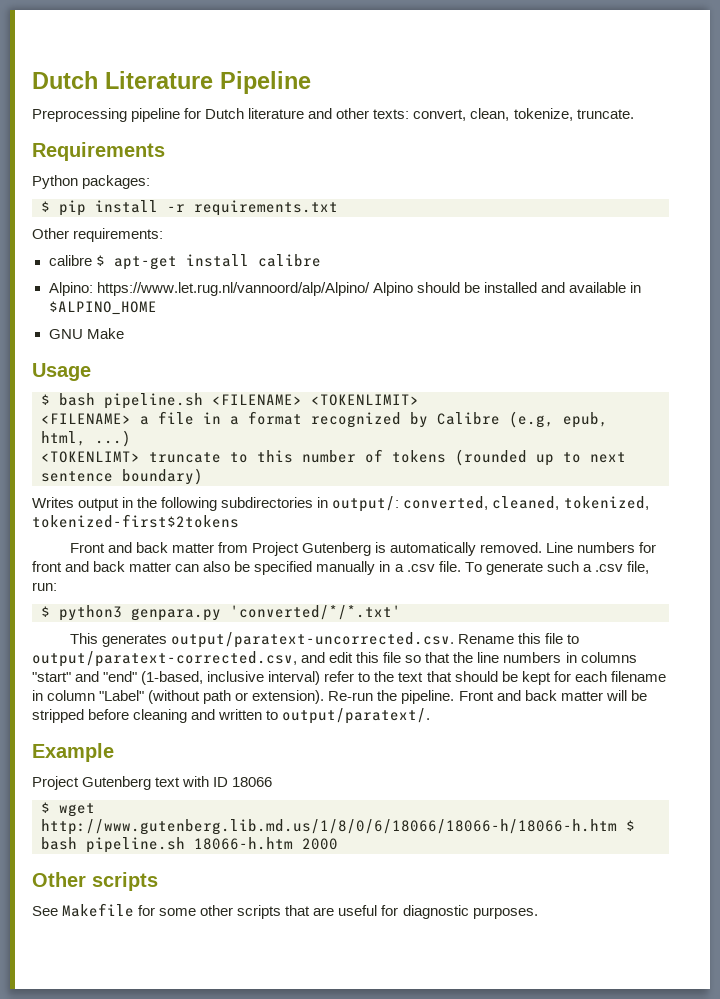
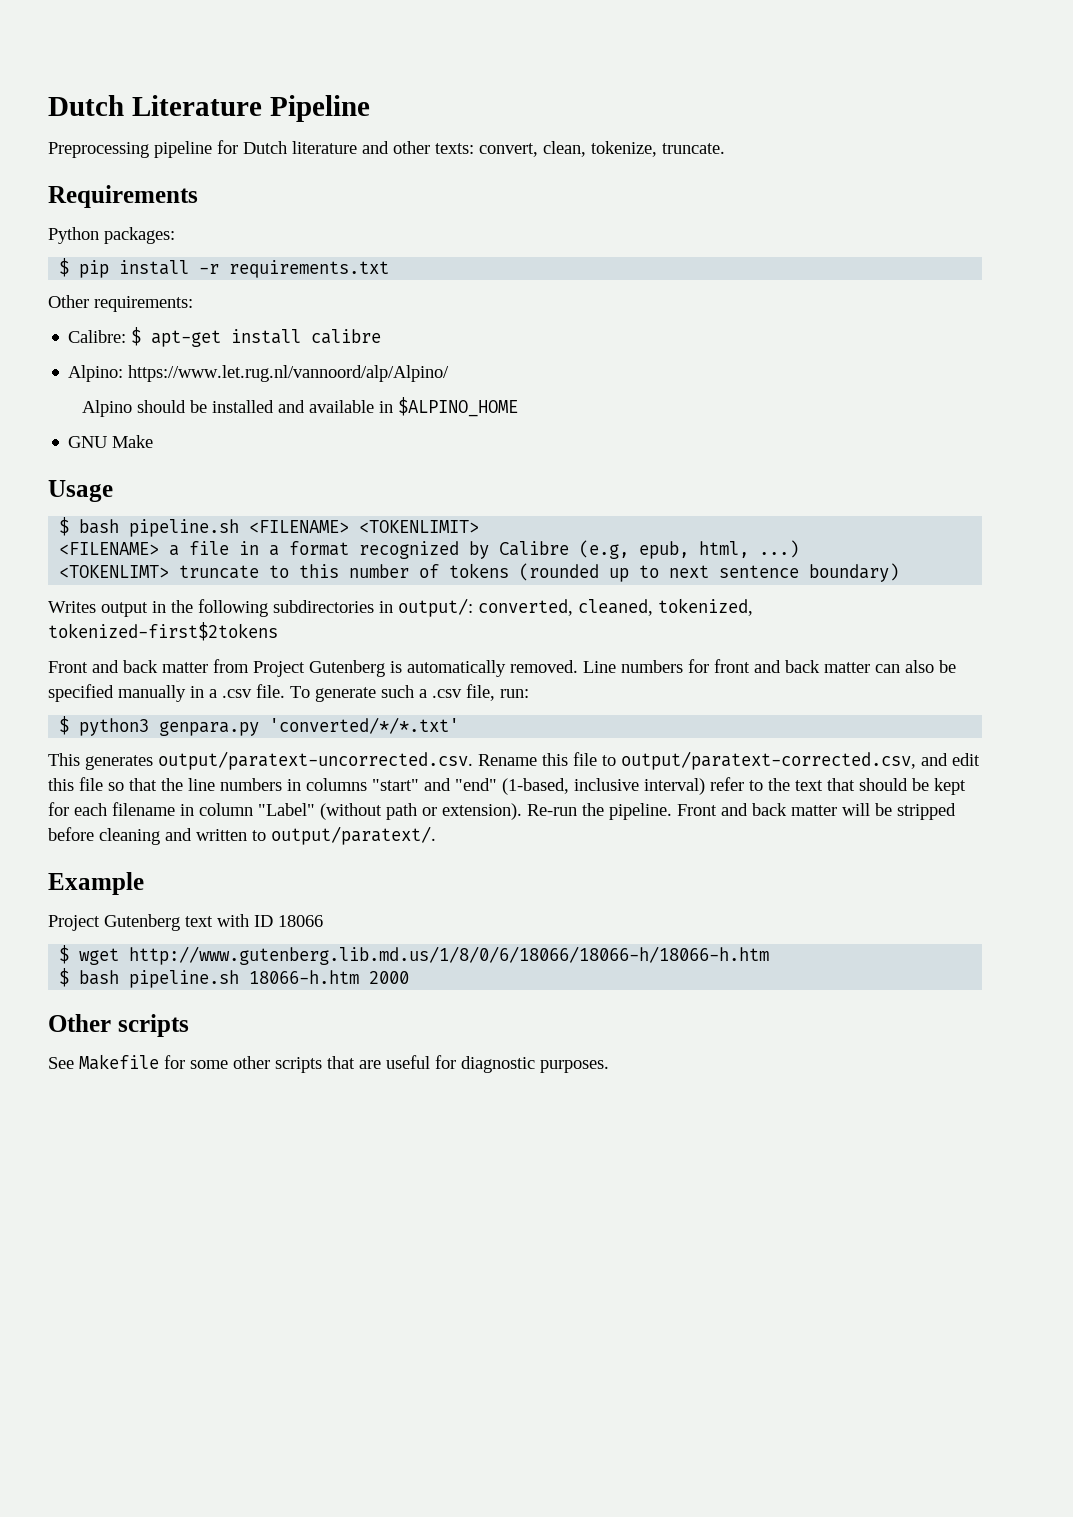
- calibre $ apt-get install calibre
+ Calibre: $ apt-get install calibre
- Alpino: https://www.let.rug.nl/vannoord/alp/Alpino/ Alpino should be installed and available in $ALPINO_HOME
+ Alpino: https://www.let.rug.nl/vannoord/alp/Alpino/
+ Alpino should be installed and available in $ALPINO_HOME
- $ wget http://www.gutenberg.lib.md.us/1/8/0/6/18066/18066-h/18066-h.htm $ bash pipeline.sh 18066-h.htm 2000
+ $ wget http://www.gutenberg.lib.md.us/1/8/0/6/18066/18066-h/18066-h.htm
+ $ bash pipeline.sh 18066-h.htm 2000

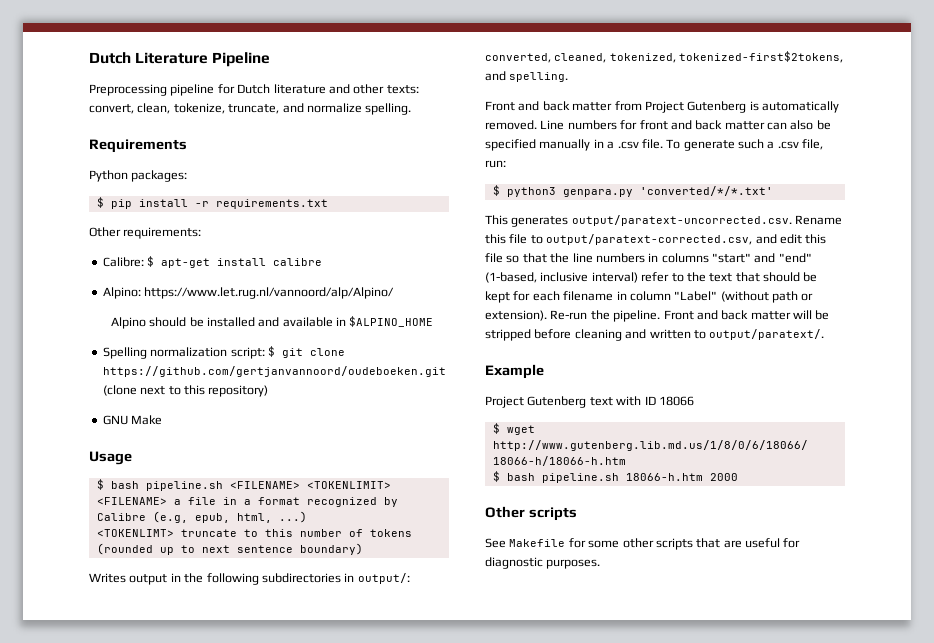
- Preprocessing pipeline for Dutch literature and other texts: convert, clean, tokenize, truncate.
+ Preprocessing pipeline for Dutch literature and other texts: convert, clean, tokenize, truncate, and normalize spelling.
+ Spelling normalization script: $ git clone https://github.com/gertjanvannoord/oudeboeken.git (clone next to this repository)
- Writes output in the following subdirectories in output/: converted, cleaned, tokenized, tokenized-first$2tokens
+ Writes output in the following subdirectories in output/: converted, cleaned, tokenized, tokenized-first$2tokens, and spelling.

